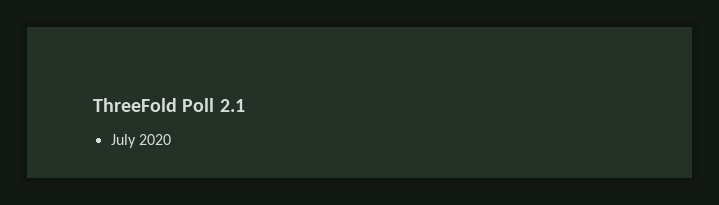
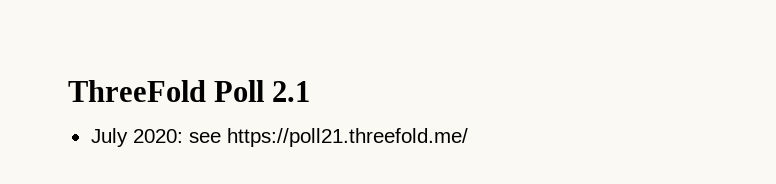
- July 2020
+ July 2020: see https://poll21.threefold.me/

